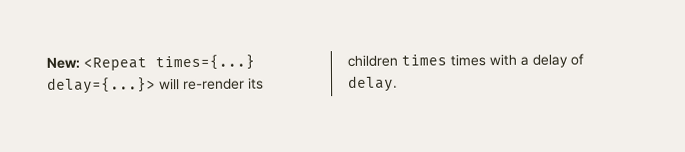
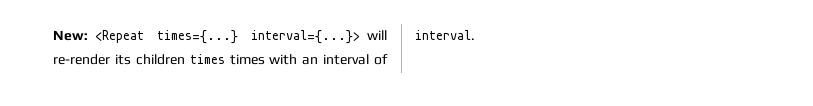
- New: <Repeat times={...} delay={...}> will re-render its children times times with a delay of delay.
+ New: <Repeat times={...} interval={...}> will re-render its children times times with an interval of interval.

